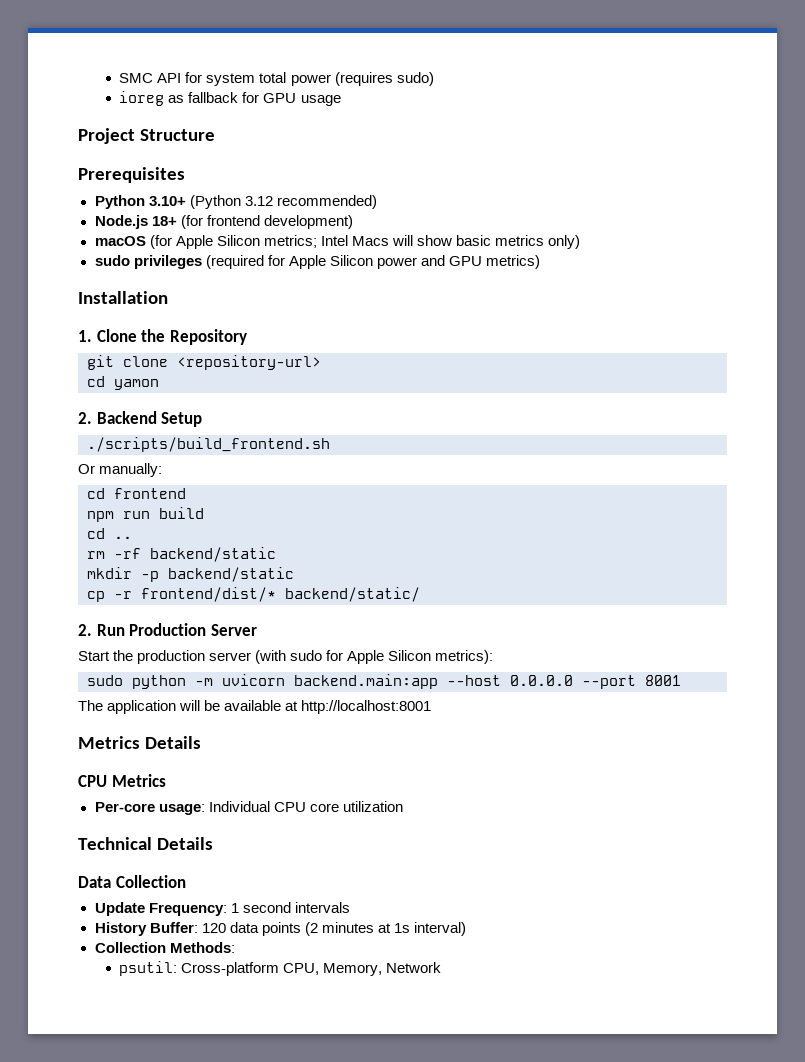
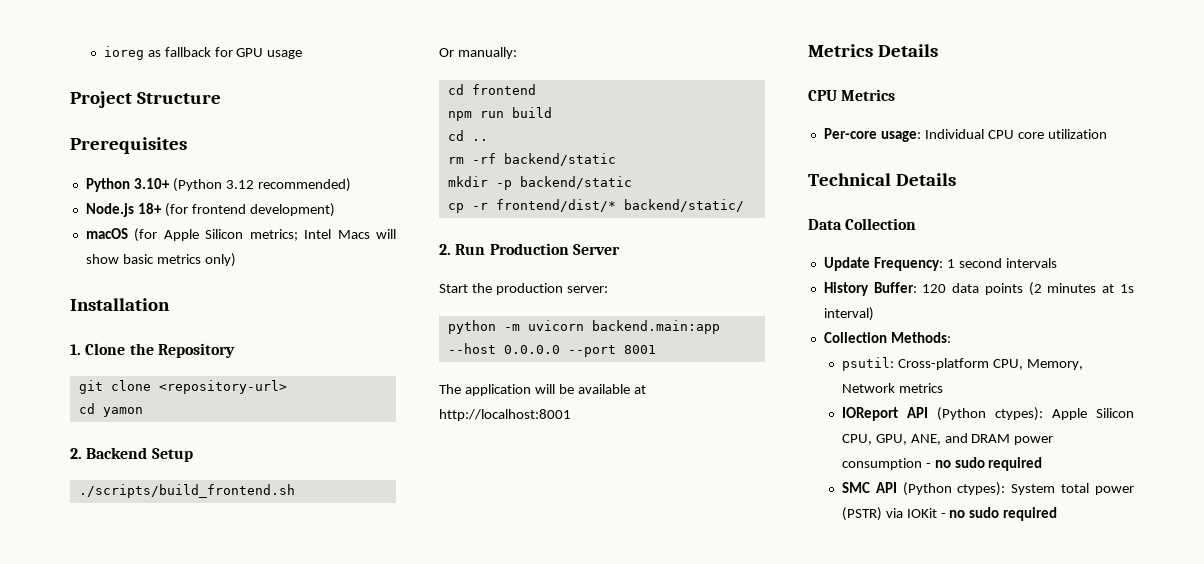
- SMC API for system total power (requires sudo)
- sudo privileges (required for Apple Silicon power and GPU metrics)
- Start the production server (with sudo for Apple Silicon metrics):
- sudo python -m uvicorn backend.main:app --host 0.0.0.0 --port 8001
+ Start the production server:
+ python -m uvicorn backend.main:app --host 0.0.0.0 --port 8001
- psutil: Cross-platform CPU, Memory, Network
+ psutil: Cross-platform CPU, Memory, Network metrics
+ IOReport API (Python ctypes): Apple Silicon CPU, GPU, ANE, and DRAM power consumption - no sudo required
+ SMC API (Python ctypes): System total power (PSTR) via IOKit - no sudo required

